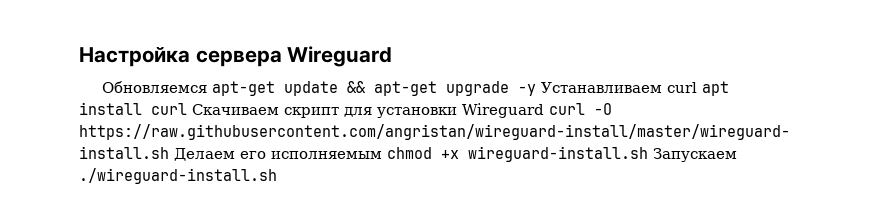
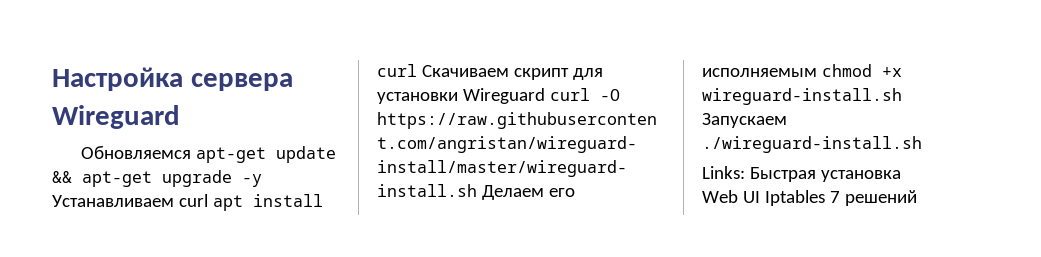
+ Links: Быстрая установка
+ Web UI Iptables 7 решений

